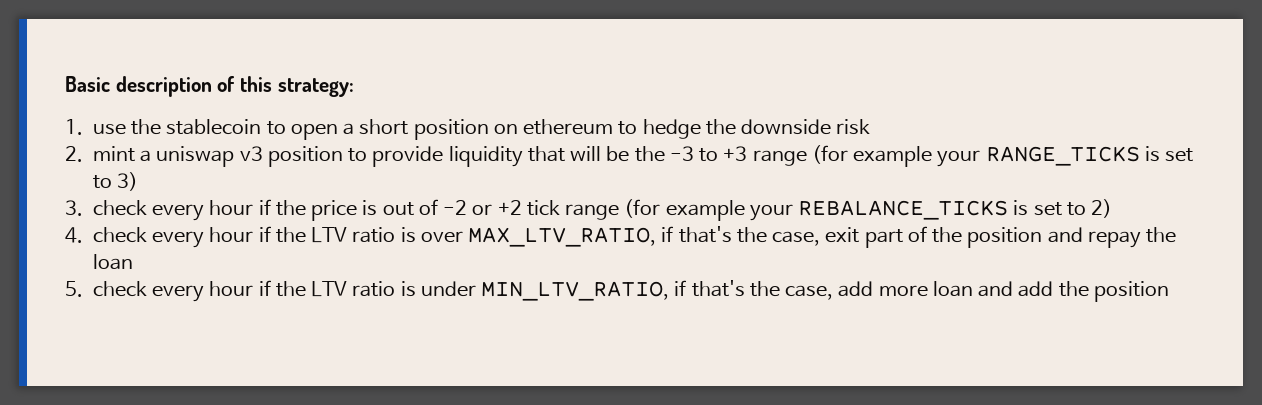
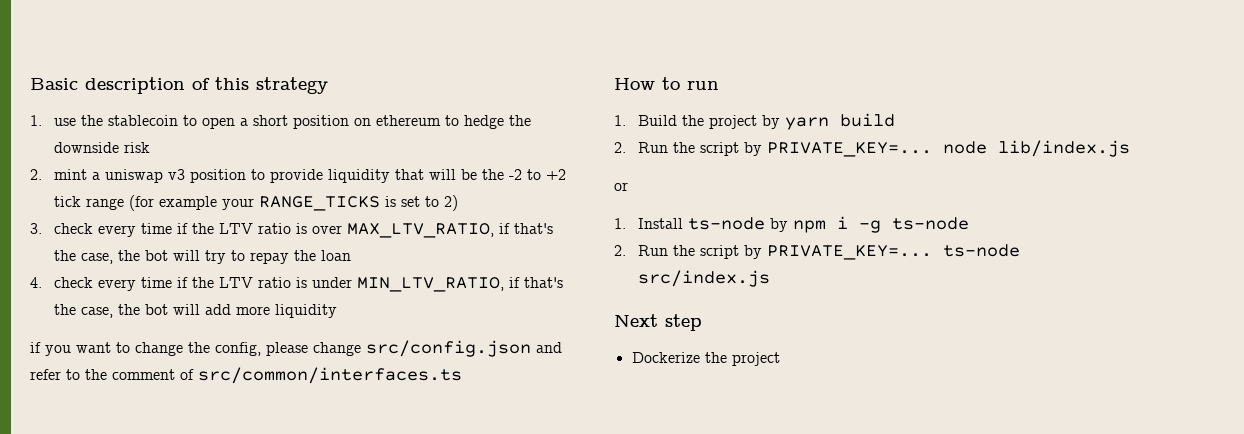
- Basic description of this strategy:
+ Basic description of this strategy
- 2. mint a uniswap v3 position to provide liquidity that will be the -3 to +3 range (for example your RANGE_TICKS is set to 3)
- 3. check every hour if the price is out of -2 or +2 tick range (for example your REBALANCE_TICKS is set to 2)
+ 2. mint a uniswap v3 position to provide liquidity that will be the -2 to +2 tick range (for example your RANGE_TICKS is set to 2)
- 4. check every hour if the LTV ratio is over MAX_LTV_RATIO, if that's the case, exit part of the position and repay the loan
+ 3. check every time if the LTV ratio is over MAX_LTV_RATIO, if that's the case, the bot will try to repay the loan
- 5. check every hour if the LTV ratio is under MIN_LTV_RATIO, if that's the case, add more loan and add the position
+ 4. check every time if the LTV ratio is under MIN_LTV_RATIO, if that's the case, the bot will add more liquidity
+ if you want to change the config, please change src/config.json and refer to the comment of src/common/interfaces.ts
+ How to run
+ 1. Build the project by yarn build
+ 2. Run the script by PRIVATE_KEY=... node lib/index.js
+ or
+ 1. Install ts-node by npm i -g ts-node
+ 2. Run the script by PRIVATE_KEY=... ts-node src/index.js
+ Next step
+ Dockerize the project

